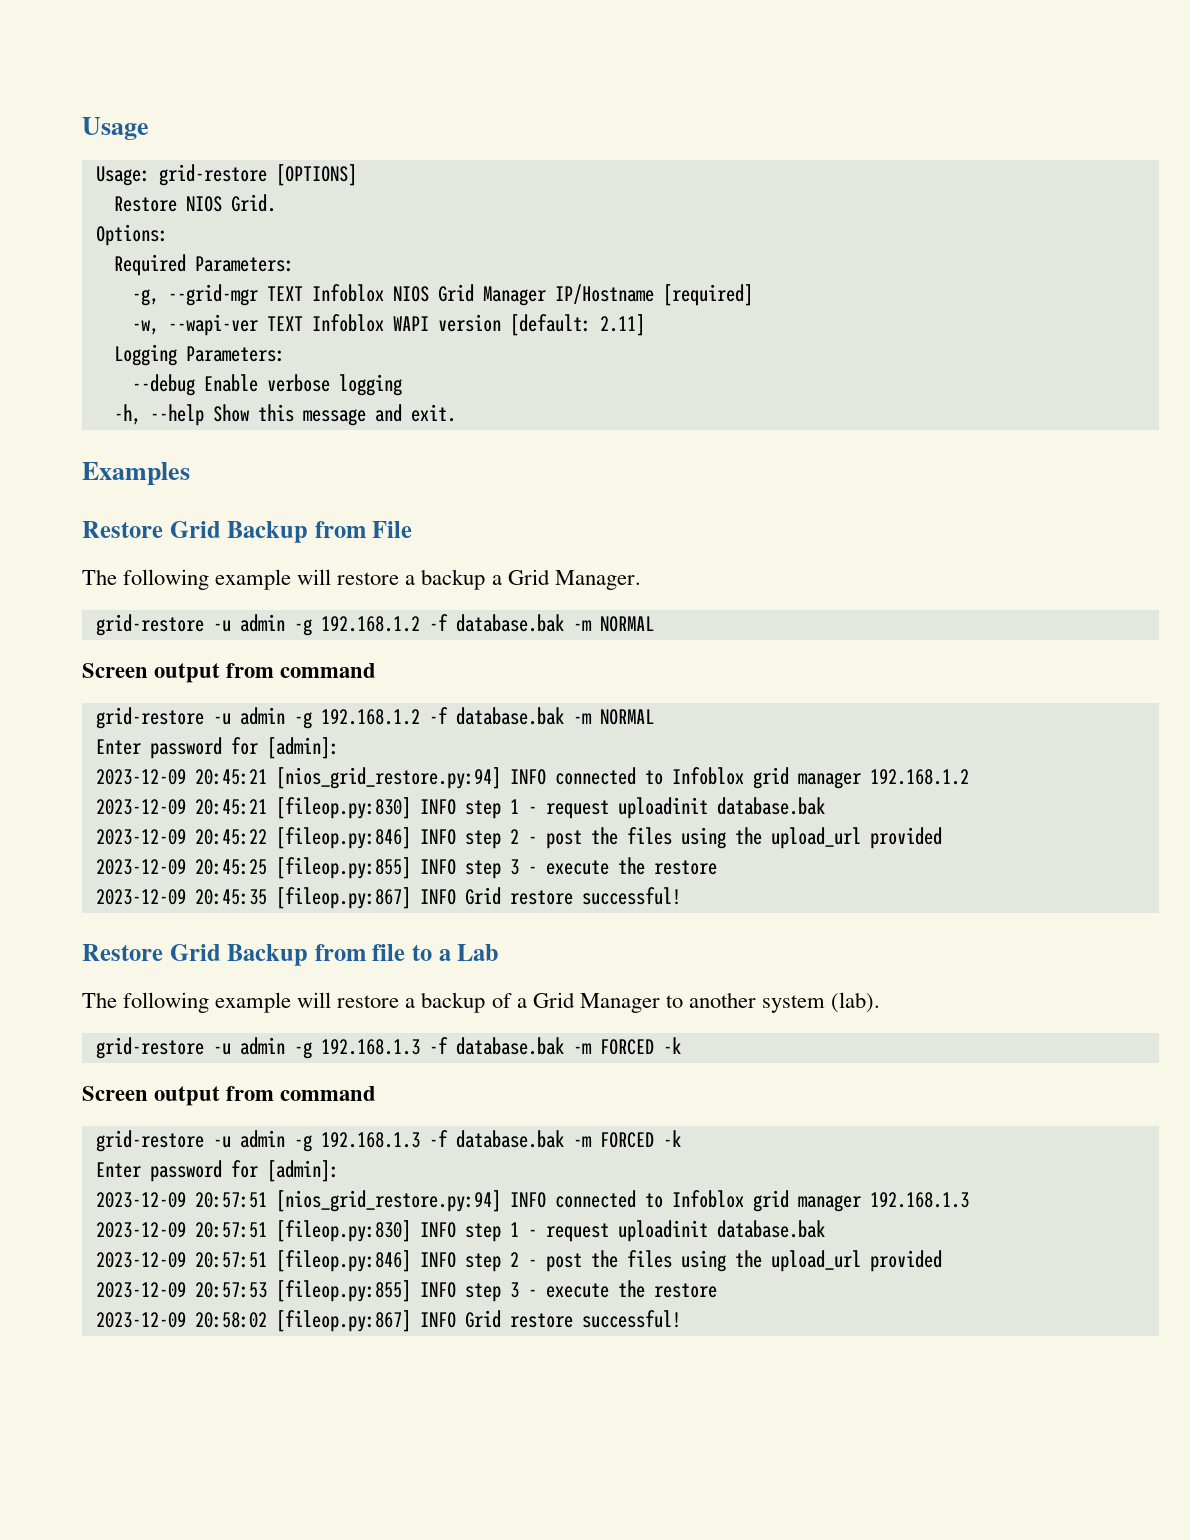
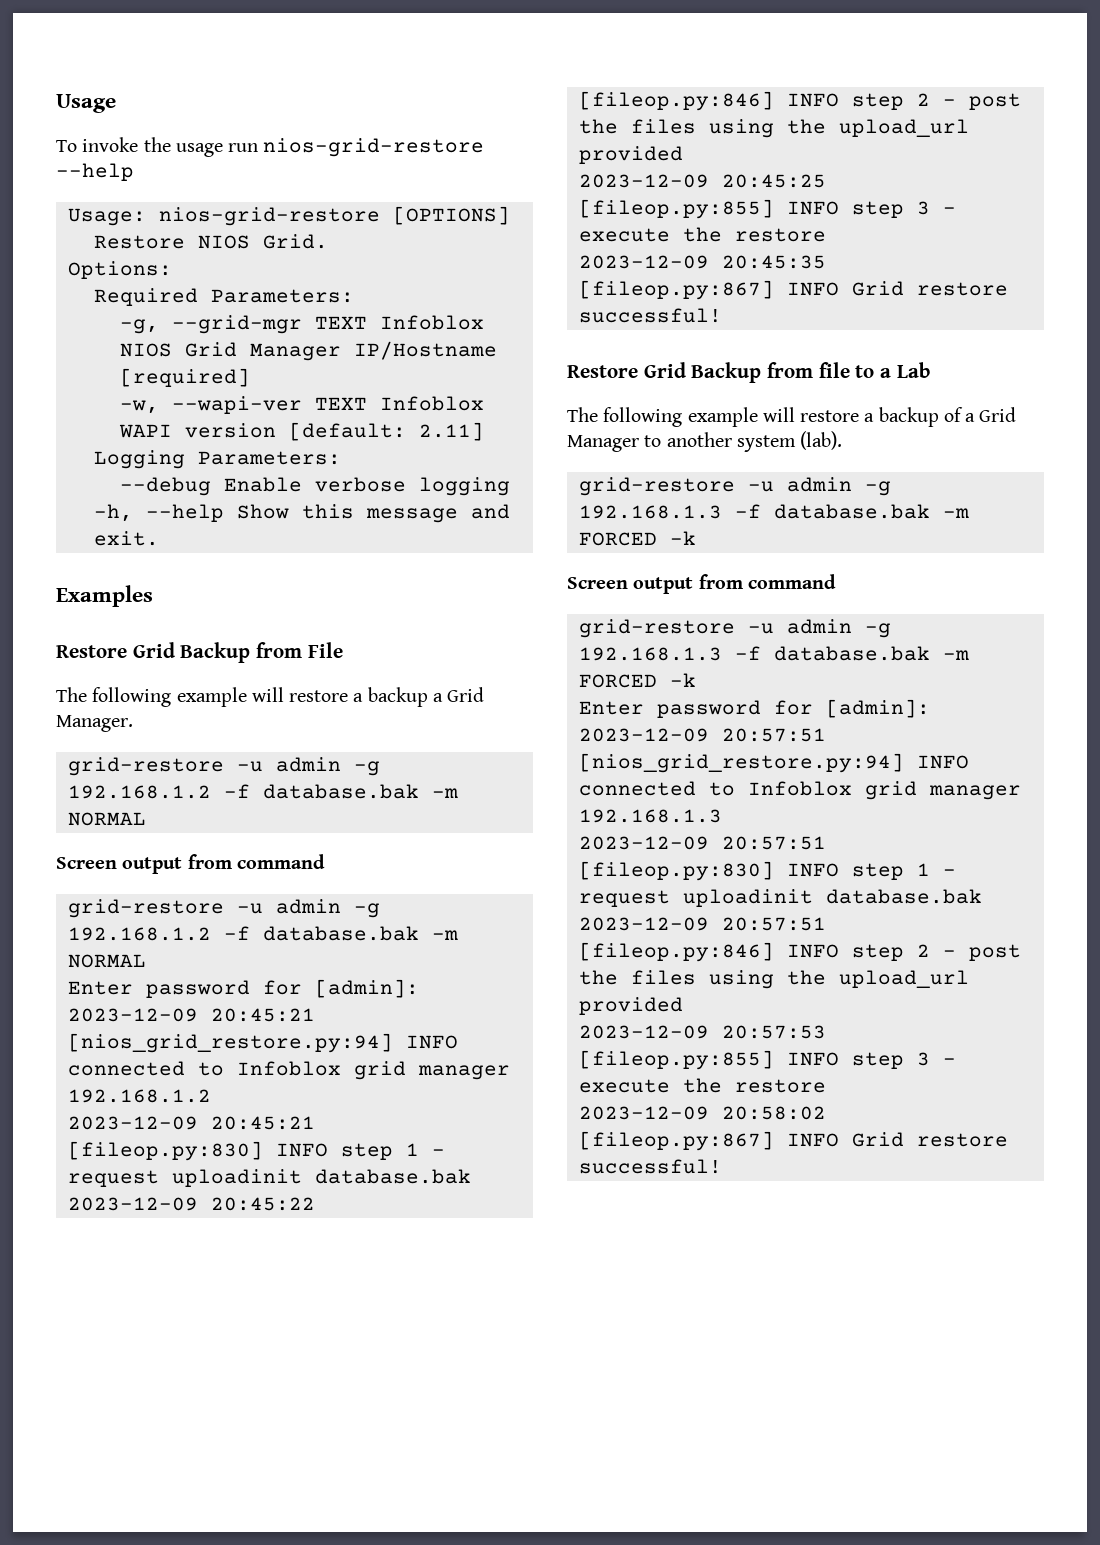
+ To invoke the usage run nios-grid-restore --help
- Usage: grid-restore [OPTIONS]
+ Usage: nios-grid-restore [OPTIONS]

